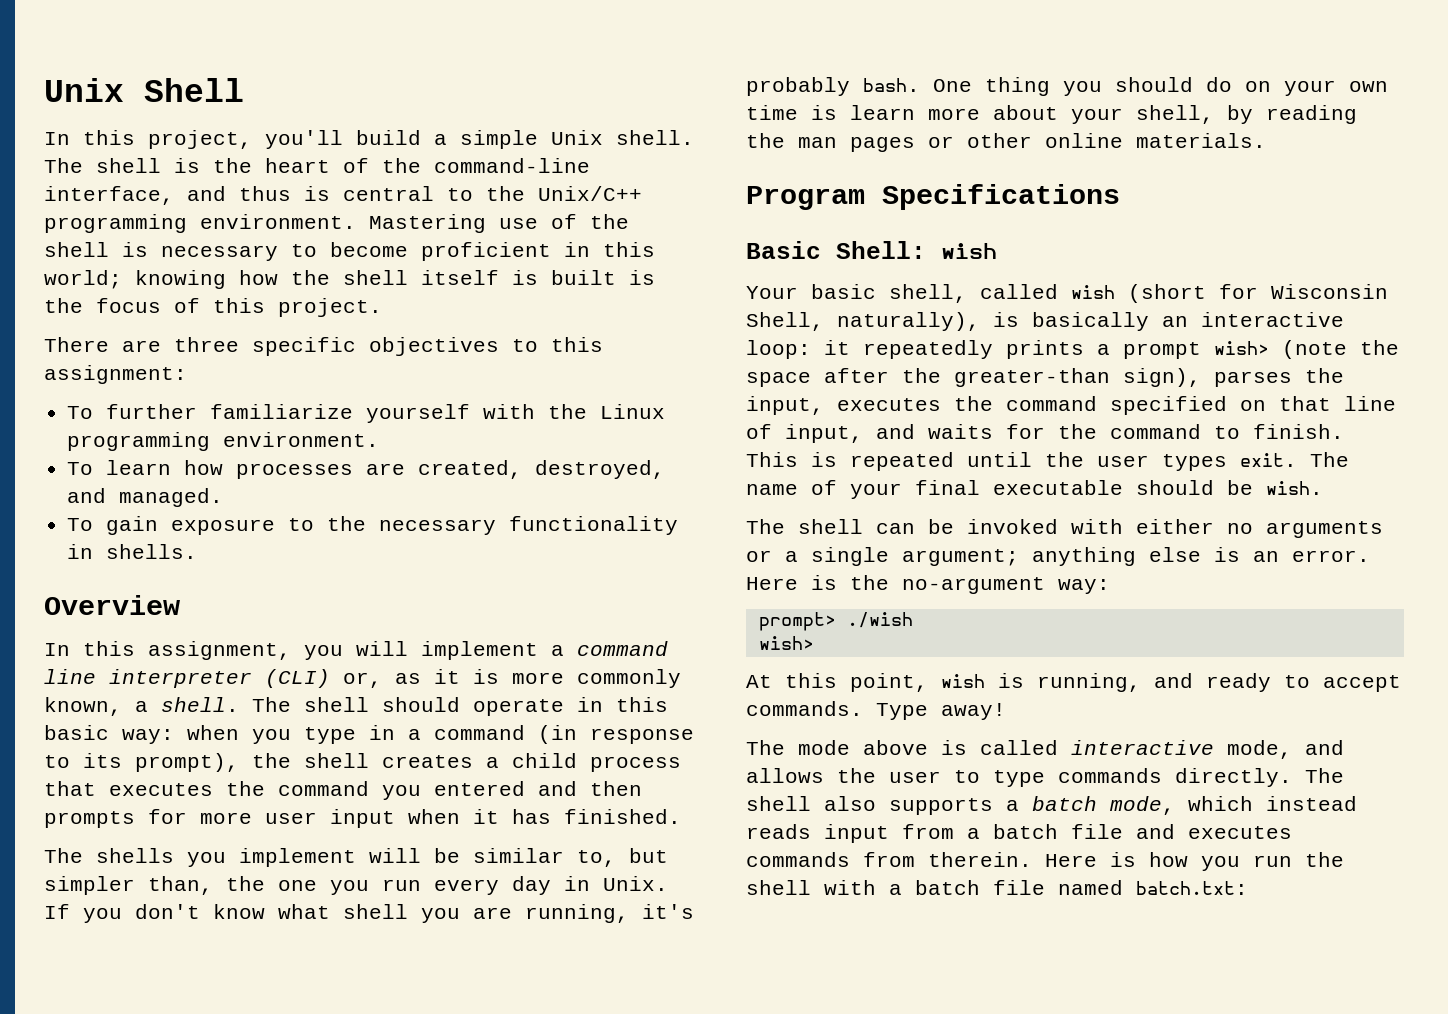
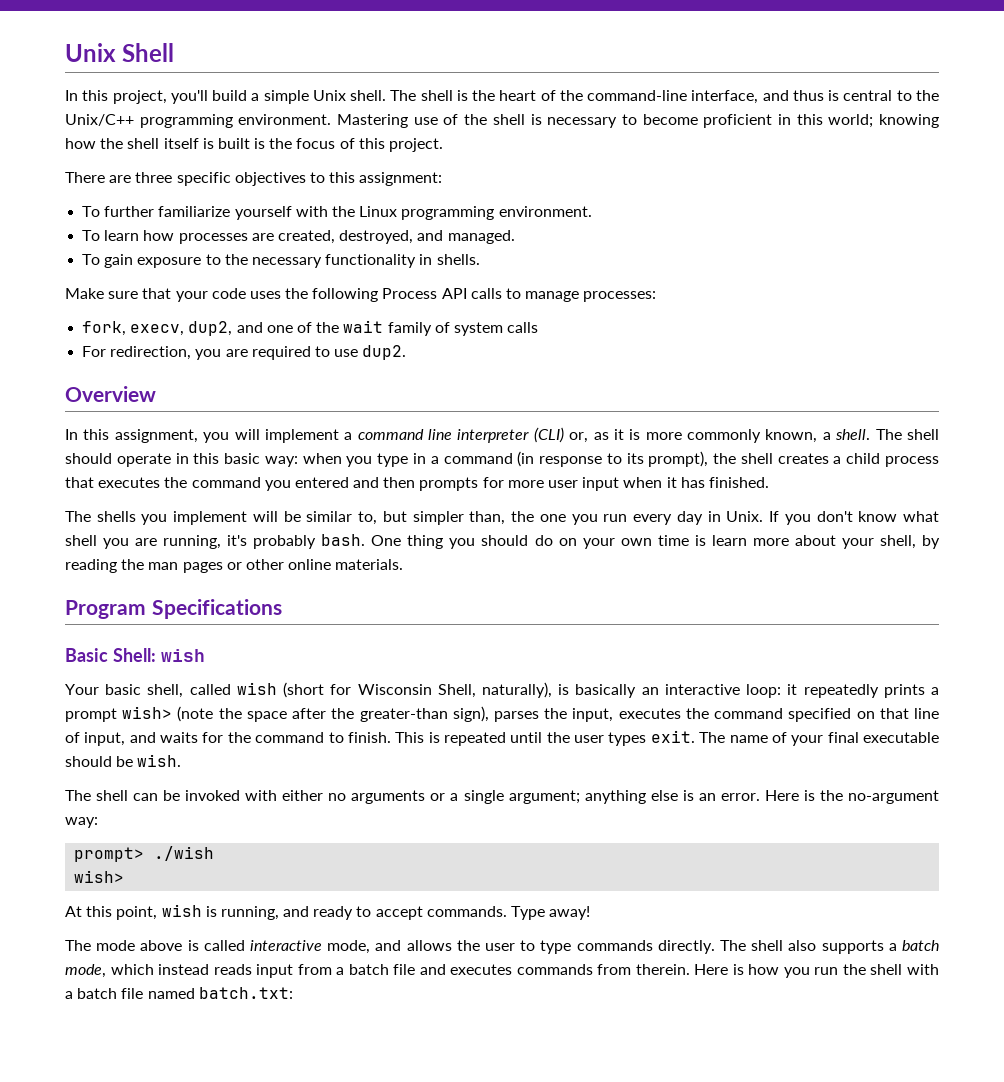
+ Make sure that your code uses the following Process API calls to manage processes:
+ fork, execv, dup2, and one of the wait family of system calls
+ For redirection, you are required to use dup2.

